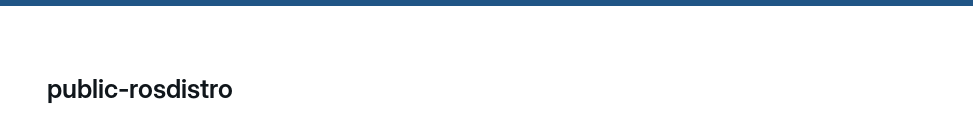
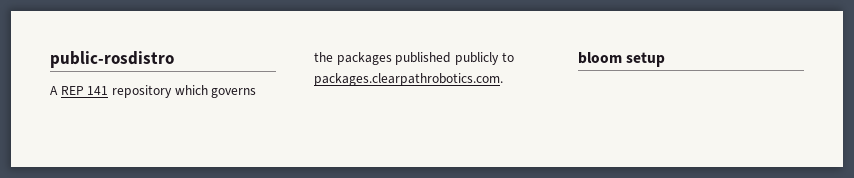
+ A REP 141 repository which governs the packages published publicly to packages.clearpathrobotics.com.
+ bloom setup

